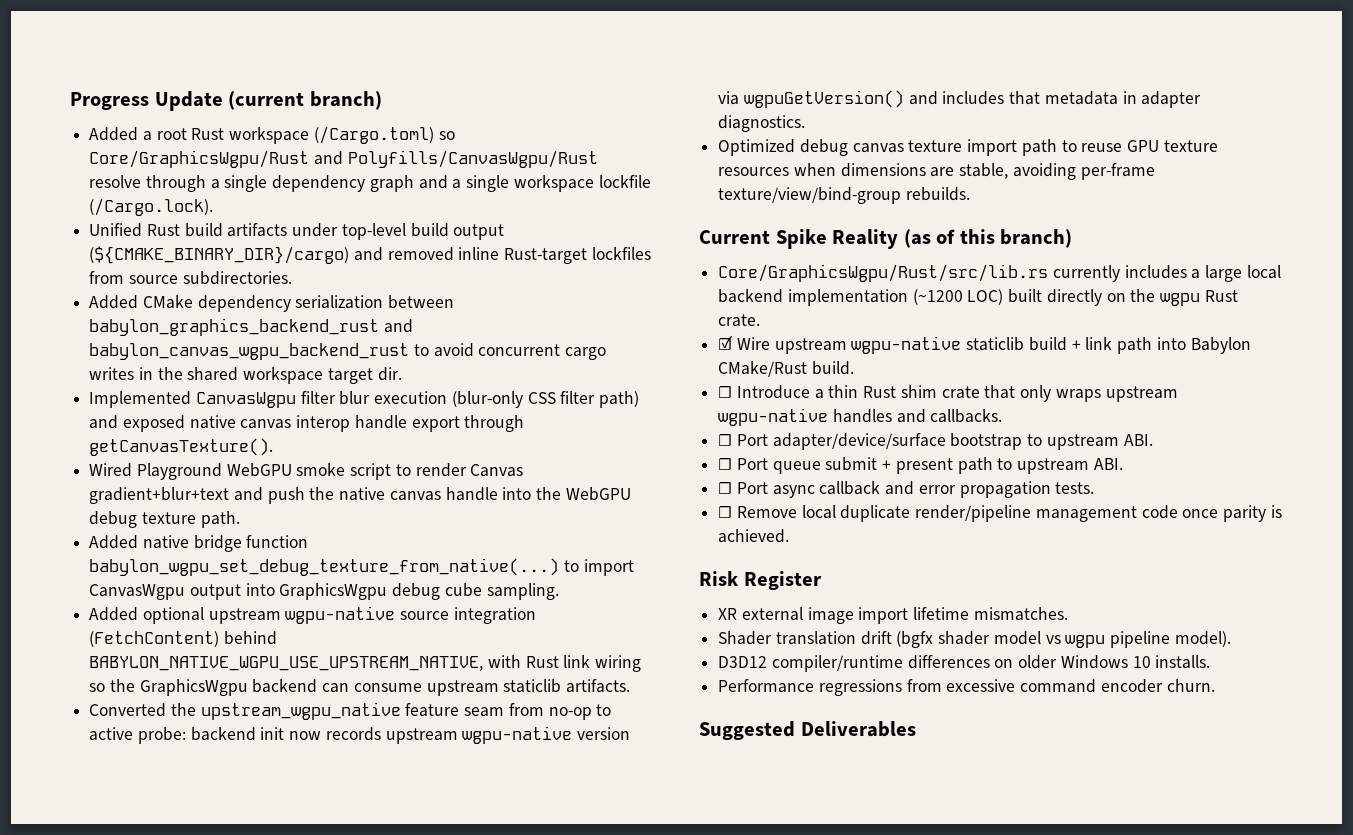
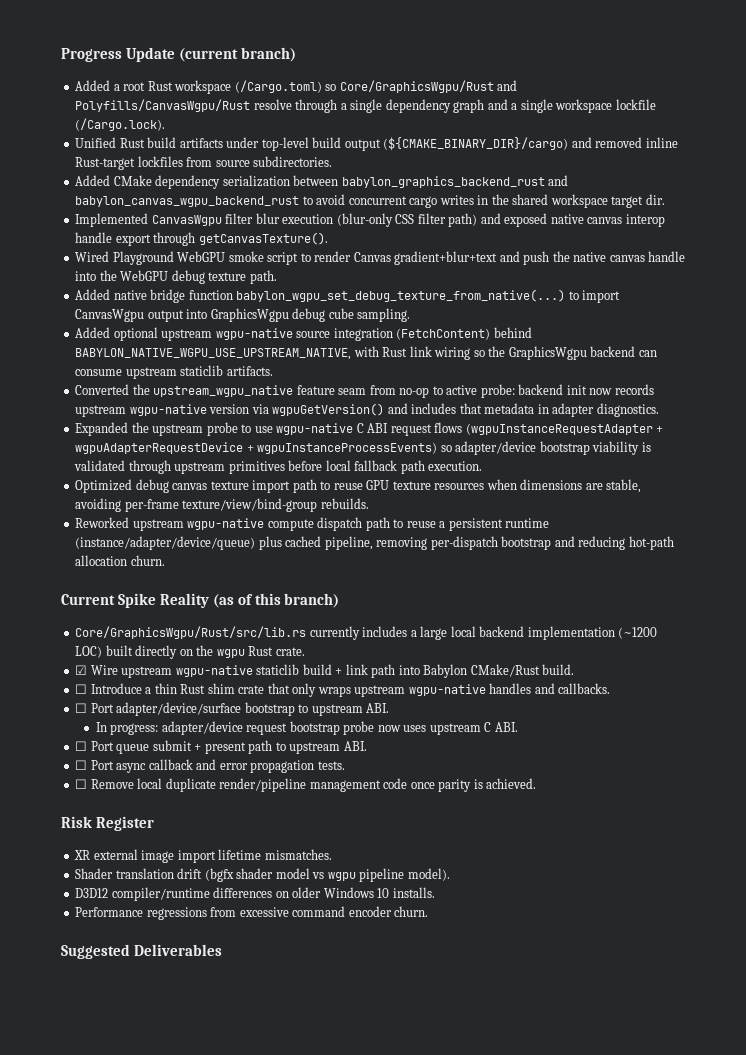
+ Expanded the upstream probe to use wgpu-native C ABI request flows (wgpuInstanceRequestAdapter + wgpuAdapterRequestDevice + wgpuInstanceProcessEvents) so adapter/device bootstrap viability is validated through upstream primitives before local fallback path execution.
+ Reworked upstream wgpu-native compute dispatch path to reuse a persistent runtime (instance/adapter/device/queue) plus cached pipeline, removing per-dispatch bootstrap and reducing hot-path allocation churn.
+ In progress: adapter/device request bootstrap probe now uses upstream C ABI.

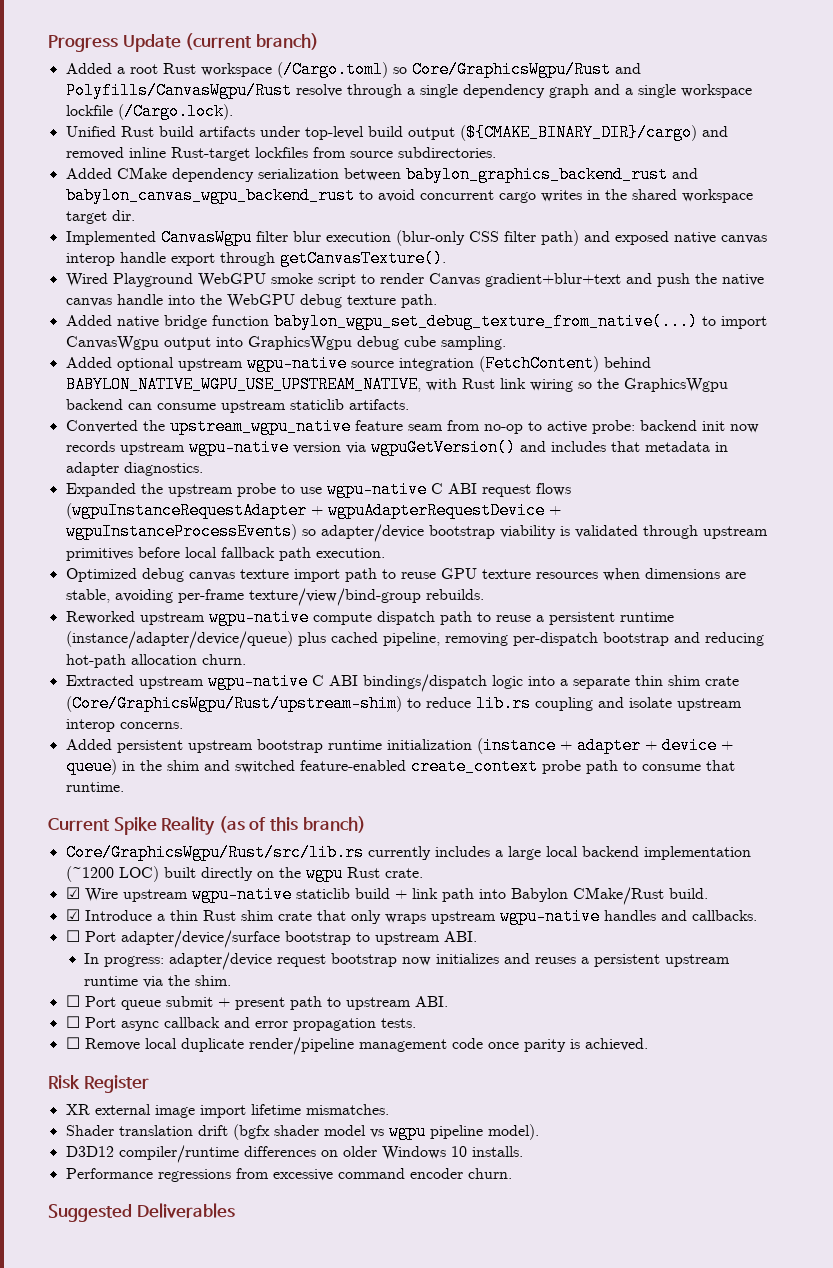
+ Extracted upstream wgpu-native C ABI bindings/dispatch logic into a separate thin shim crate (Core/GraphicsWgpu/Rust/upstream-shim) to reduce lib.rs coupling and isolate upstream interop concerns.
+ Added persistent upstream bootstrap runtime initialization (instance + adapter + device + queue) in the shim and switched feature-enabled create_context probe path to consume that runtime.
- ☐ Introduce a thin Rust shim crate that only wraps upstream wgpu-native handles and callbacks.
+ ☑ Introduce a thin Rust shim crate that only wraps upstream wgpu-native handles and callbacks.
- In progress: adapter/device request bootstrap probe now uses upstream C ABI.
+ In progress: adapter/device request bootstrap now initializes and reuses a persistent upstream runtime via the shim.

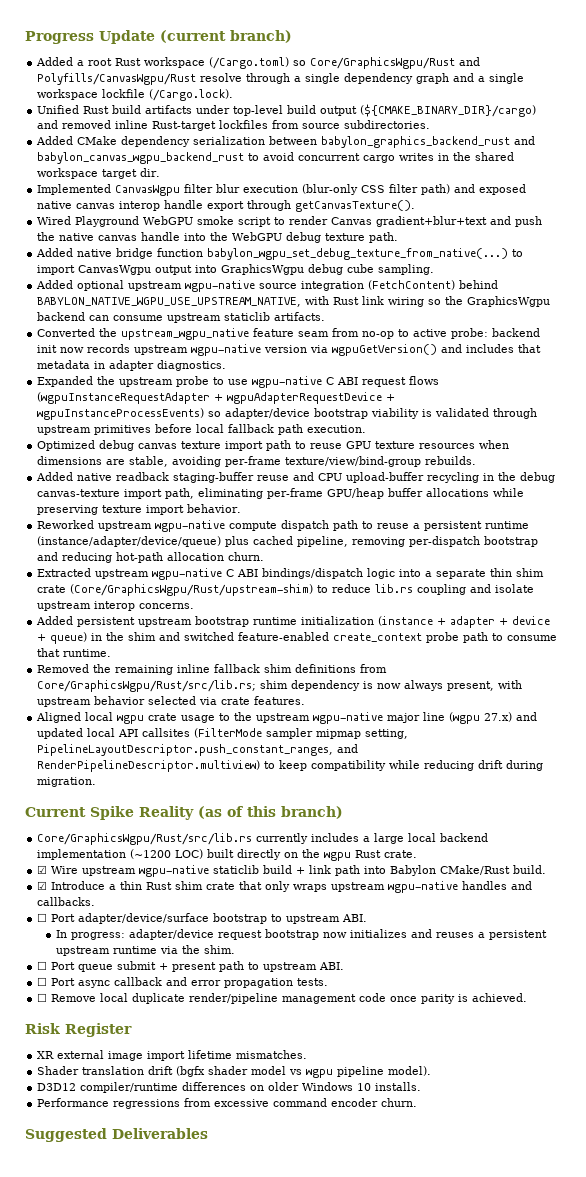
+ Added native readback staging-buffer reuse and CPU upload-buffer recycling in the debug canvas-texture import path, eliminating per-frame GPU/heap buffer allocations while preserving texture import behavior.
+ Removed the remaining inline fallback shim definitions from Core/GraphicsWgpu/Rust/src/lib.rs; shim dependency is now always present, with upstream behavior selected via crate features.
+ Aligned local wgpu crate usage to the upstream wgpu-native major line (wgpu 27.x) and updated local API callsites (FilterMode sampler mipmap setting, PipelineLayoutDescriptor.push_constant_ranges, and RenderPipelineDescriptor.multiview) to keep compatibility while reducing drift during migration.

